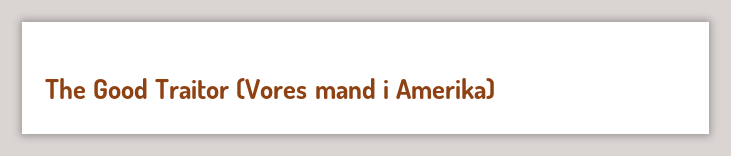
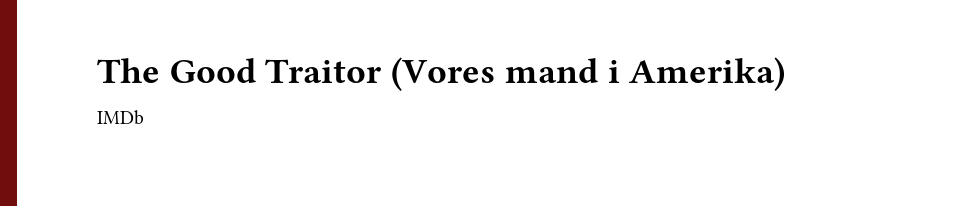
+ IMDb

